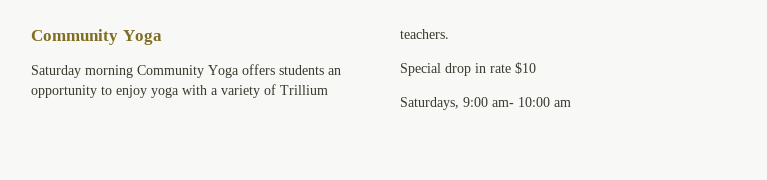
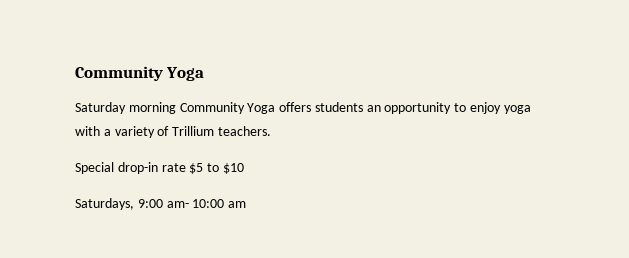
- Special drop in rate $10
+ Special drop-in rate $5 to $10

